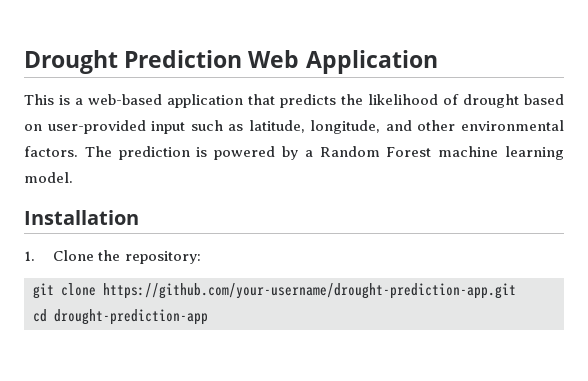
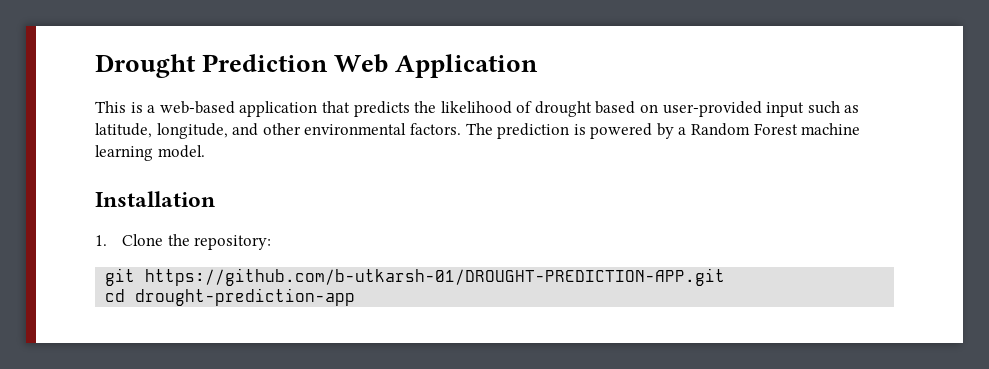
- git clone https://github.com/your-username/drought-prediction-app.git
+ git https://github.com/b-utkarsh-01/DROUGHT-PREDICTION-APP.git

